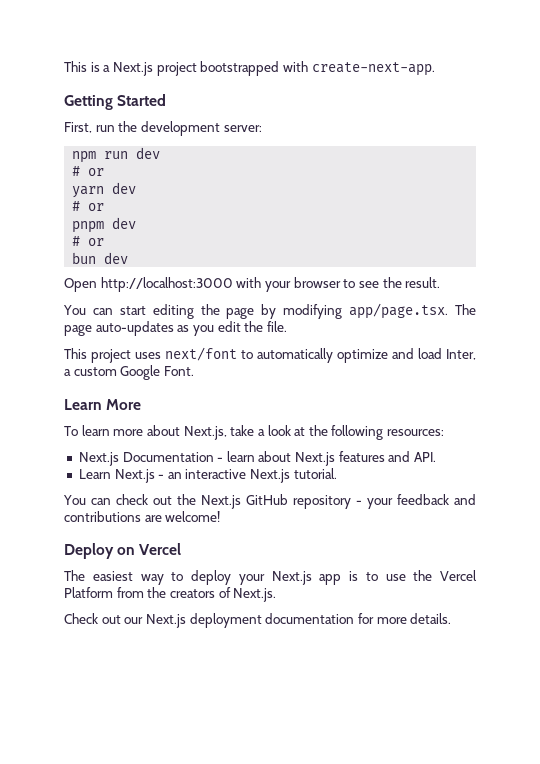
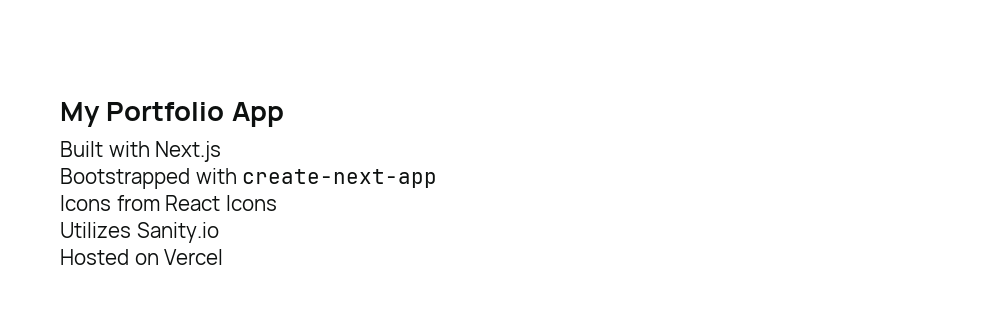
- This is a Next.js project bootstrapped with create-next-app.
- Getting Started
- First, run the development server:
- npm run dev
- # or
- yarn dev
- # or
- pnpm dev
- # or
- bun dev
- Open http://localhost:3000 with your browser to see the result.
- You can start editing the page by modifying app/page.tsx. The page auto-updates as you edit the file.
- This project uses next/font to automatically optimize and load Inter, a custom Google Font.
- Learn More
- To learn more about Next.js, take a look at the following resources:
- Next.js Documentation - learn about Next.js features and API.
- Learn Next.js - an interactive Next.js tutorial.
- You can check out the Next.js GitHub repository - your feedback and contributions are welcome!
- Deploy on Vercel
- The easiest way to deploy your Next.js app is to use the Vercel Platform from the creators of Next.js.
- Check out our Next.js deployment documentation for more details.
+ My Portfolio App
+ Built with Next.js
+ Bootstrapped with create-next-app
+ Icons from React Icons
+ Utilizes Sanity.io
+ Hosted on Vercel

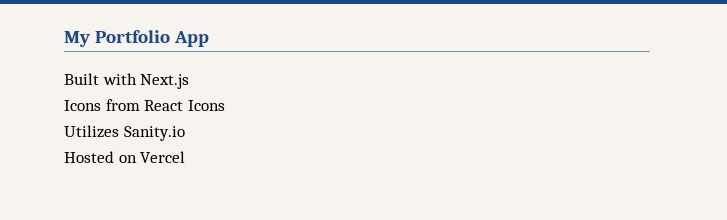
- Bootstrapped with create-next-app

